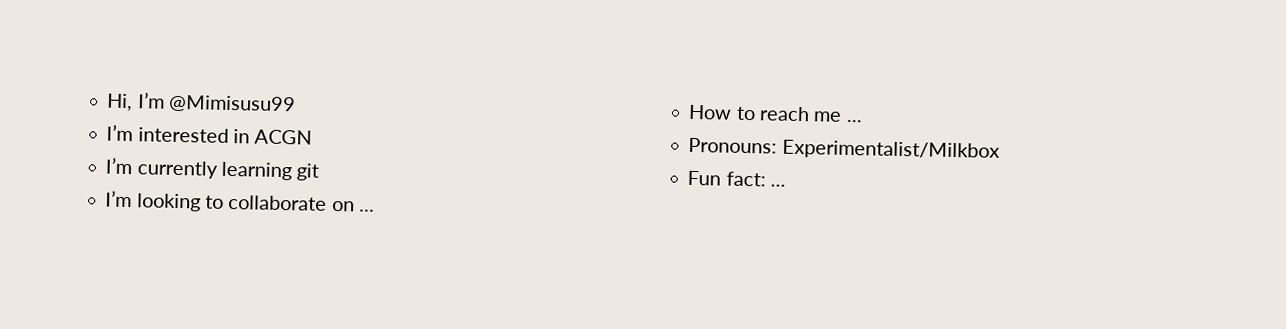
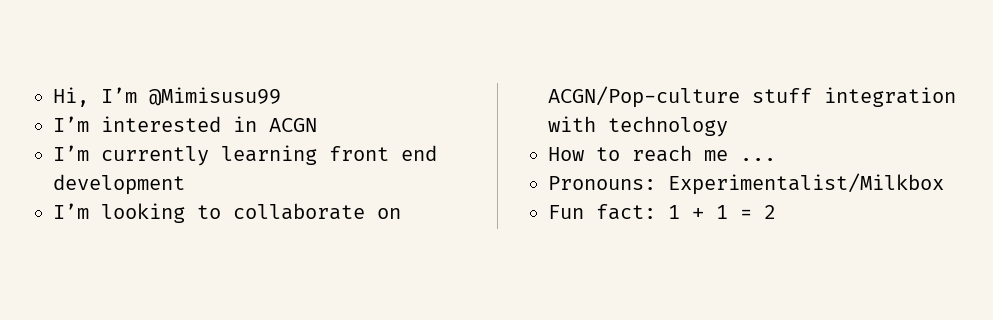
- I’m currently learning git
+ I’m currently learning front end development
- I’m looking to collaborate on ...
+ I’m looking to collaborate on ACGN/Pop-culture stuff integration with technology
- Fun fact: ...
+ Fun fact: 1 + 1 = 2

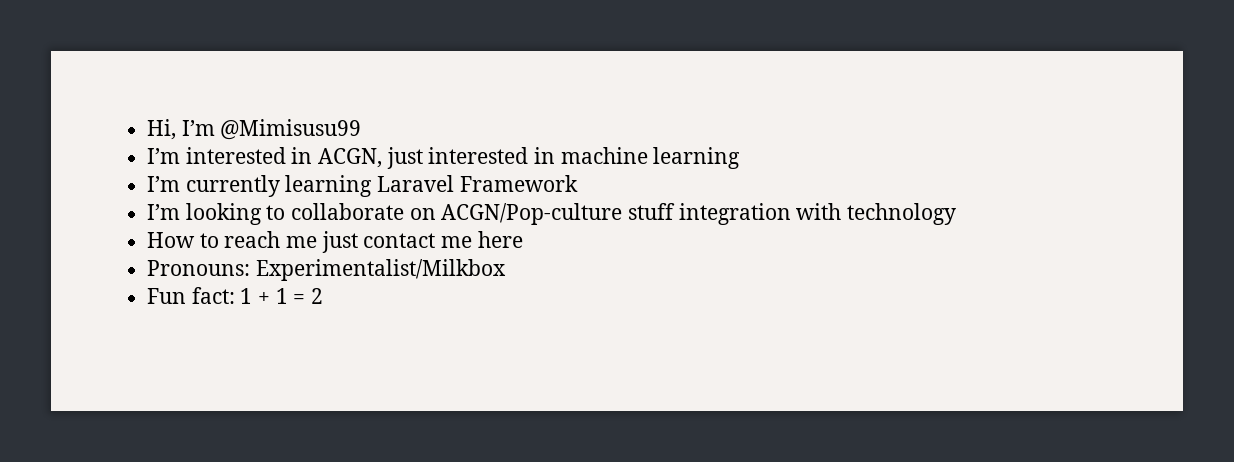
- I’m interested in ACGN
+ I’m interested in ACGN, just interested in machine learning
- I’m currently learning front end development
+ I’m currently learning Laravel Framework
- How to reach me ...
+ How to reach me just contact me here

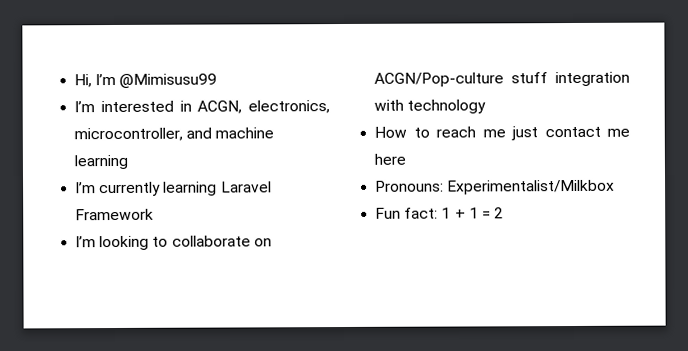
- I’m interested in ACGN, just interested in machine learning
+ I’m interested in ACGN, electronics, microcontroller, and machine learning

